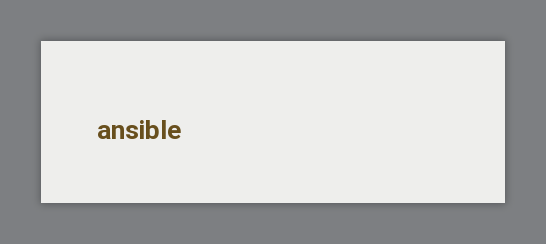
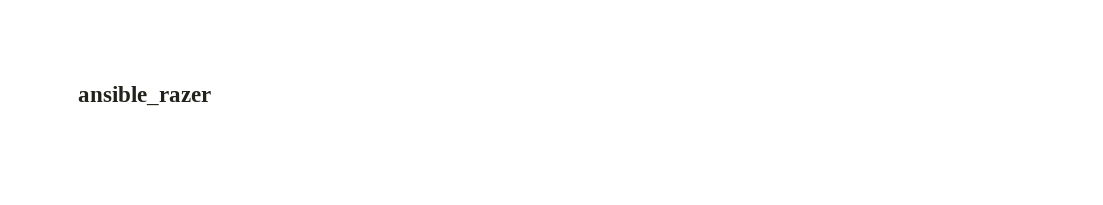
- ansible
+ ansible_razer

